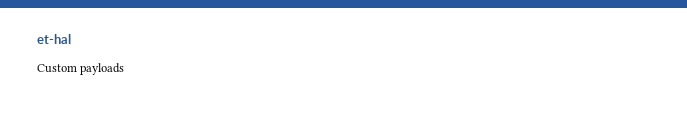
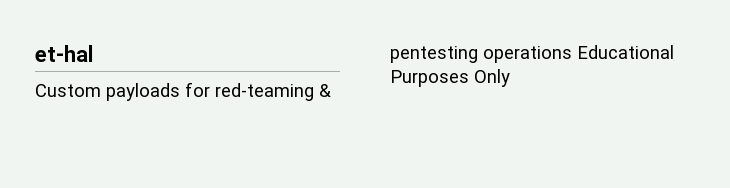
- Custom payloads
+ Custom payloads for red-teaming & pentesting operations Educational Purposes Only

